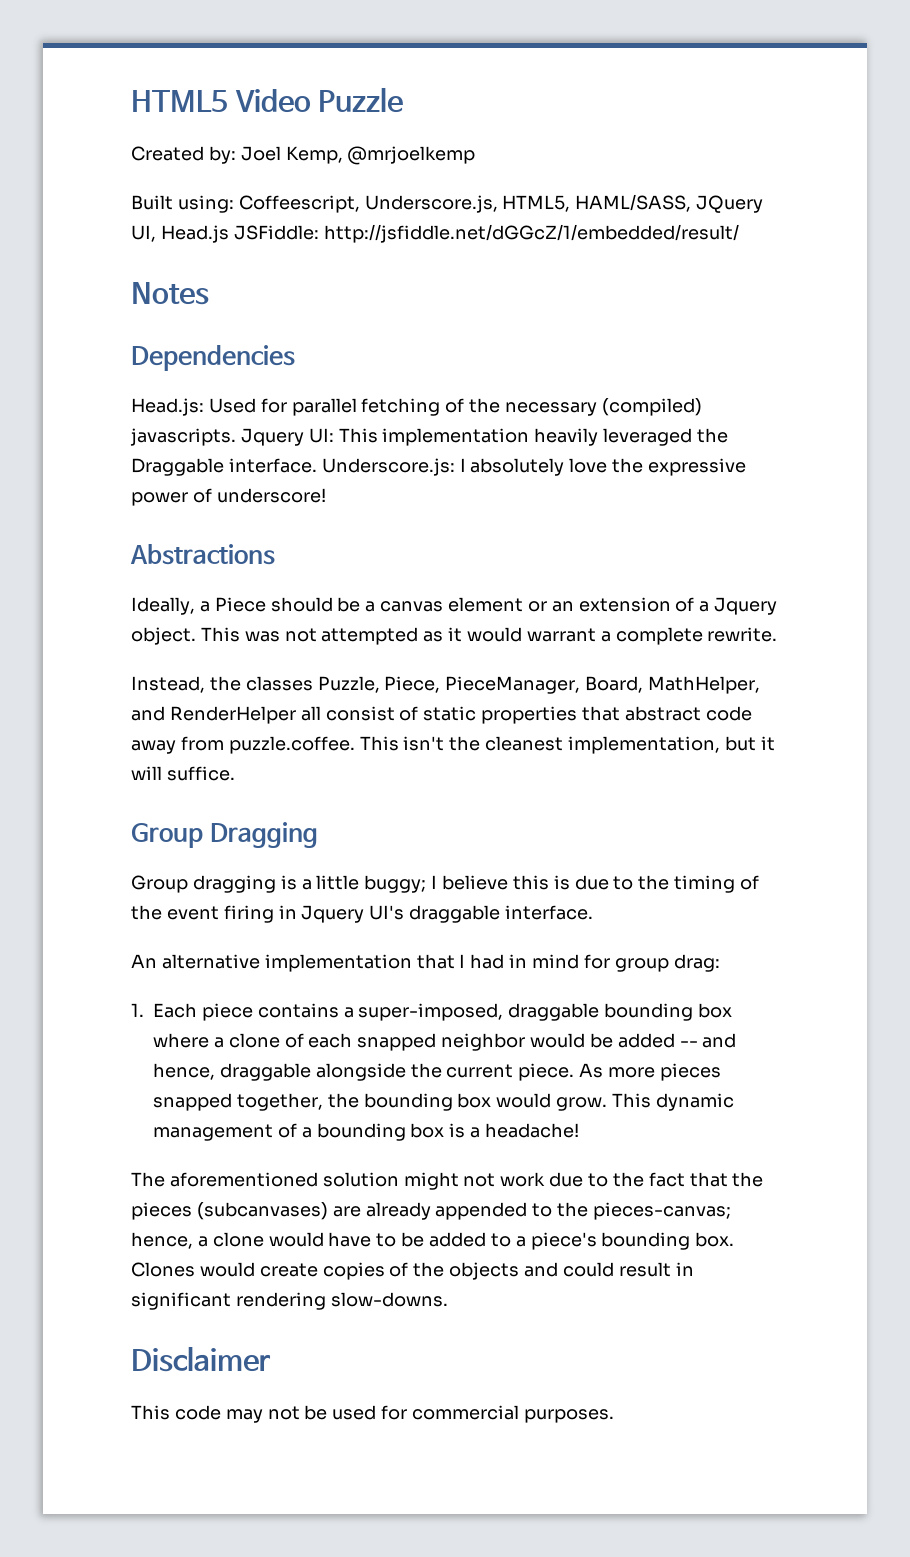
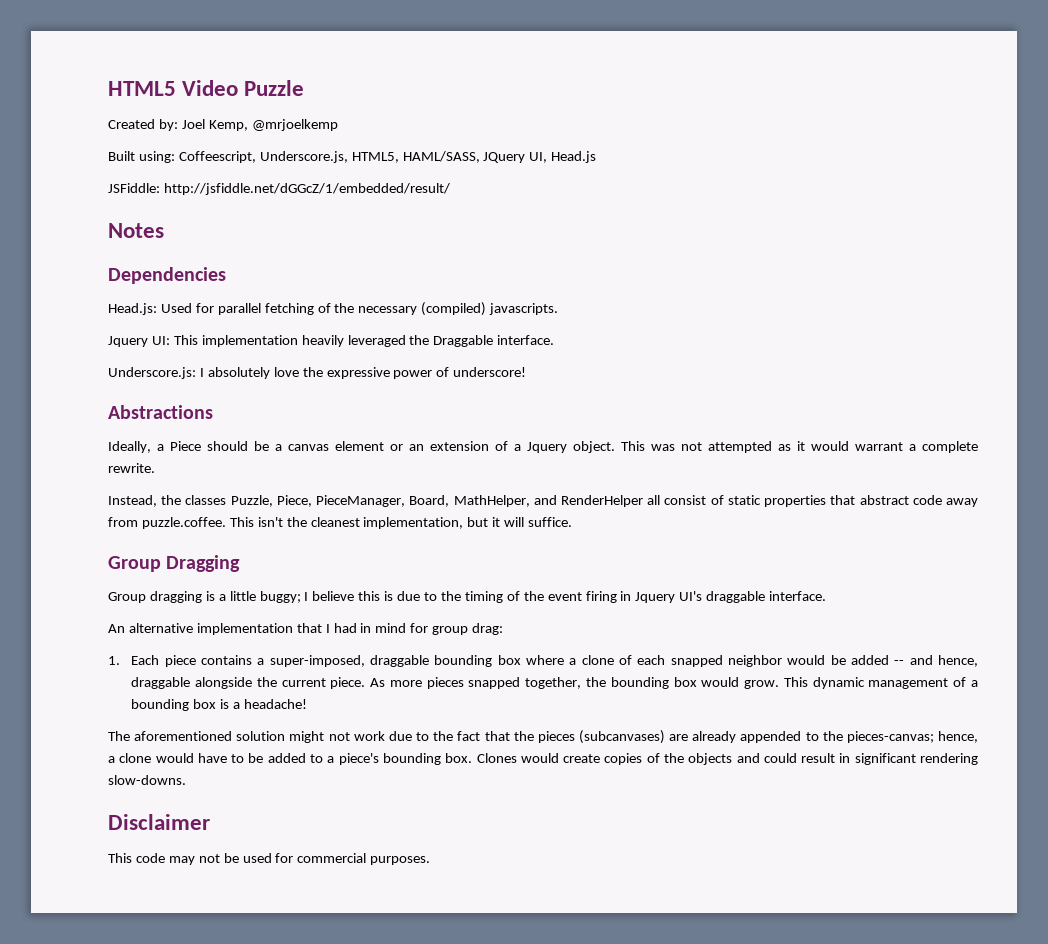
- Built using: Coffeescript, Underscore.js, HTML5, HAML/SASS, JQuery UI, Head.js JSFiddle: http://jsfiddle.net/dGGcZ/1/embedded/result/
+ Built using: Coffeescript, Underscore.js, HTML5, HAML/SASS, JQuery UI, Head.js
+ JSFiddle: http://jsfiddle.net/dGGcZ/1/embedded/result/
- Head.js: Used for parallel fetching of the necessary (compiled) javascripts. Jquery UI: This implementation heavily leveraged the Draggable interface. Underscore.js: I absolutely love the expressive power of underscore!
+ Head.js: Used for parallel fetching of the necessary (compiled) javascripts.
+ Jquery UI: This implementation heavily leveraged the Draggable interface.
+ Underscore.js: I absolutely love the expressive power of underscore!

